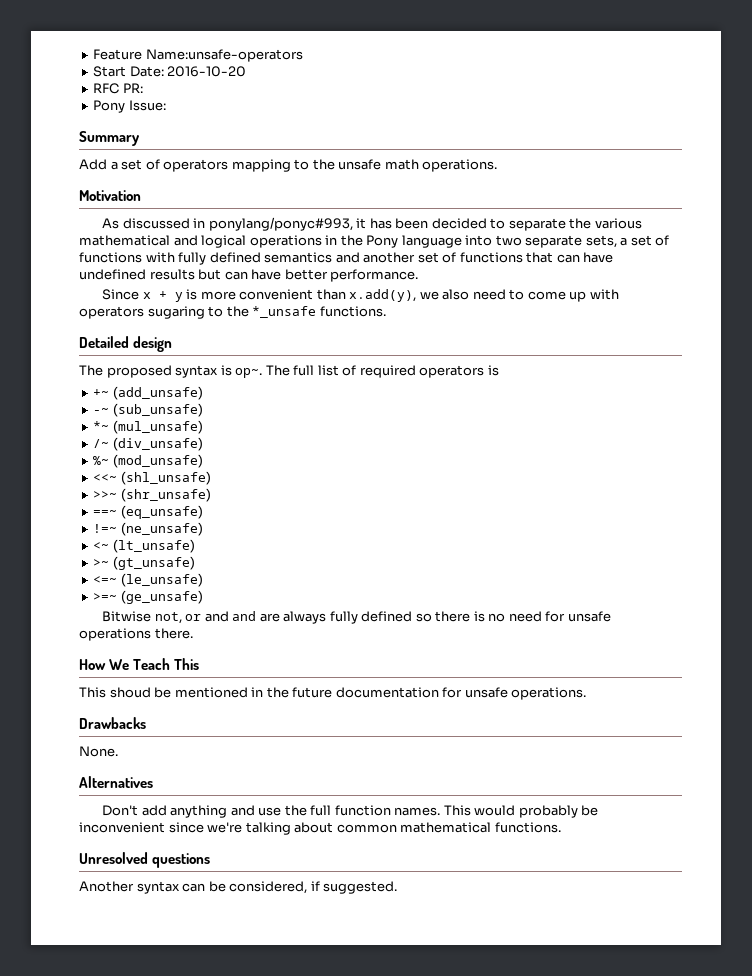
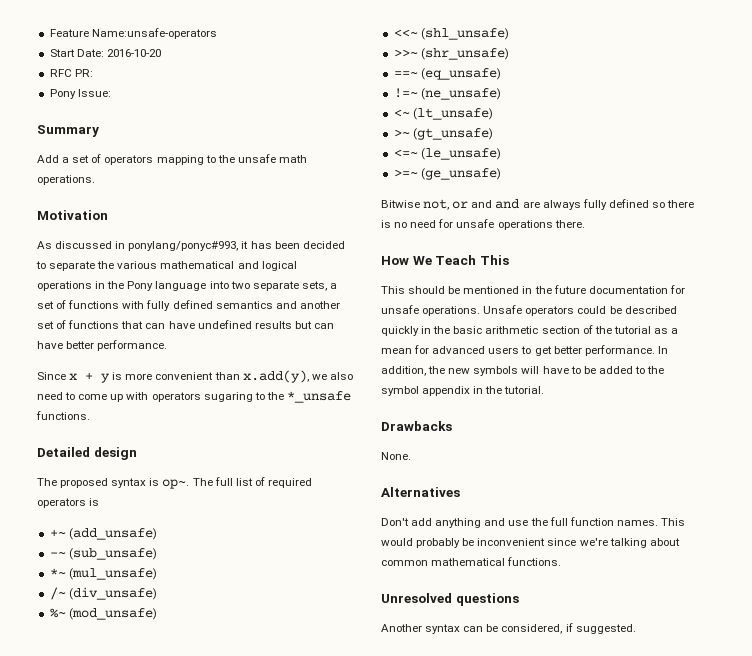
- This shoud be mentioned in the future documentation for unsafe operations.
+ This should be mentioned in the future documentation for unsafe operations. Unsafe operators could be described quickly in the basic arithmetic section of the tutorial as a mean for advanced users to get better performance. In addition, the new symbols will have to be added to the symbol appendix in the tutorial.

